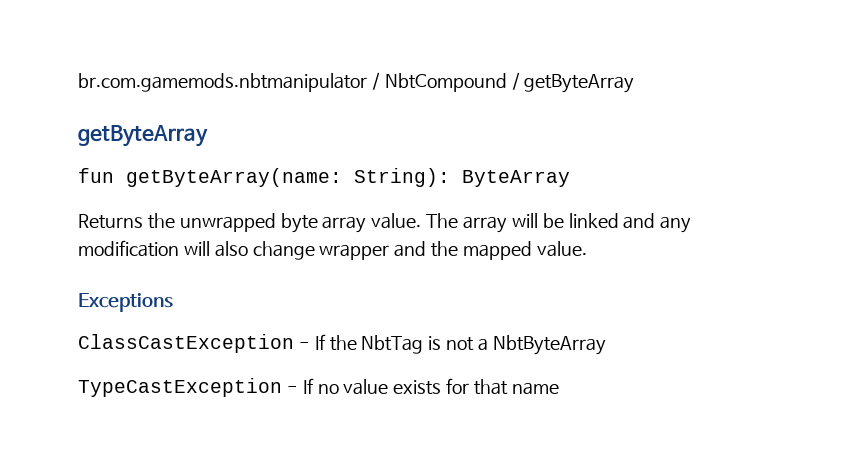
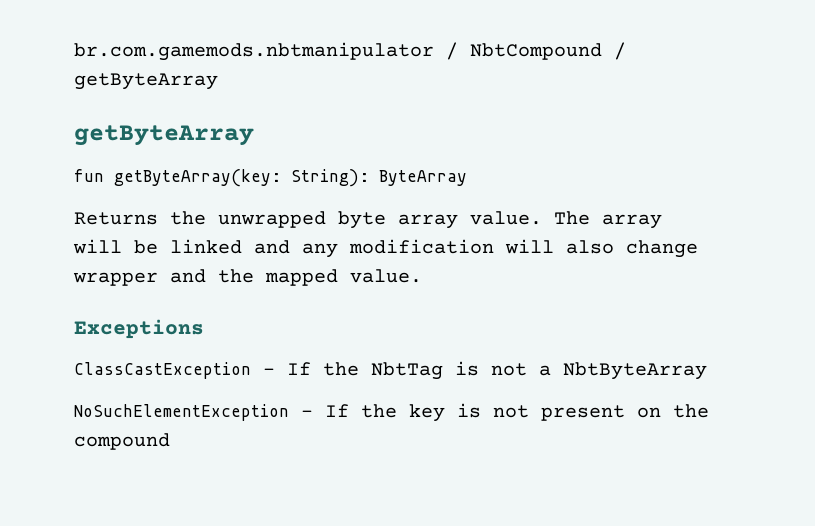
- fun getByteArray(name: String): ByteArray
+ fun getByteArray(key: String): ByteArray
- TypeCastException - If no value exists for that name
+ NoSuchElementException - If the key is not present on the compound

